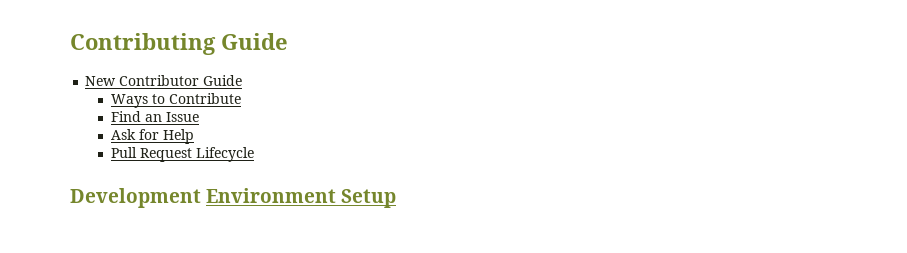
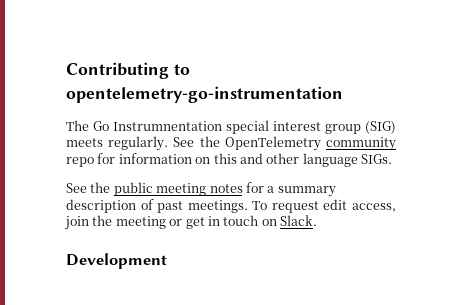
- Contributing Guide
- New Contributor Guide
- Ways to Contribute
- Find an Issue
- Ask for Help
- Pull Request Lifecycle
+ Contributing to opentelemetry-go-instrumentation
+ The Go Instrumnentation special interest group (SIG) meets regularly. See the OpenTelemetry community repo for information on this and other language SIGs.
+ See the public meeting notes for a summary description of past meetings. To request edit access, join the meeting or get in touch on Slack.
- Development Environment Setup
+ Development

